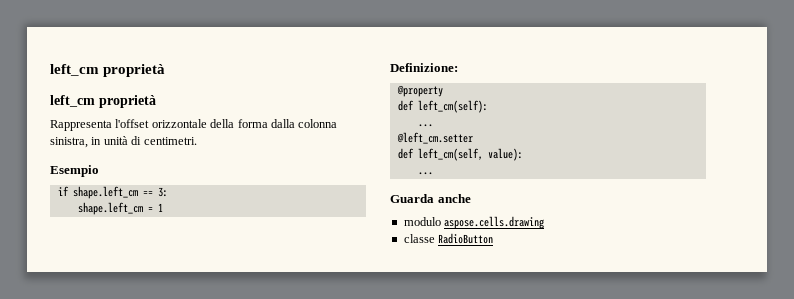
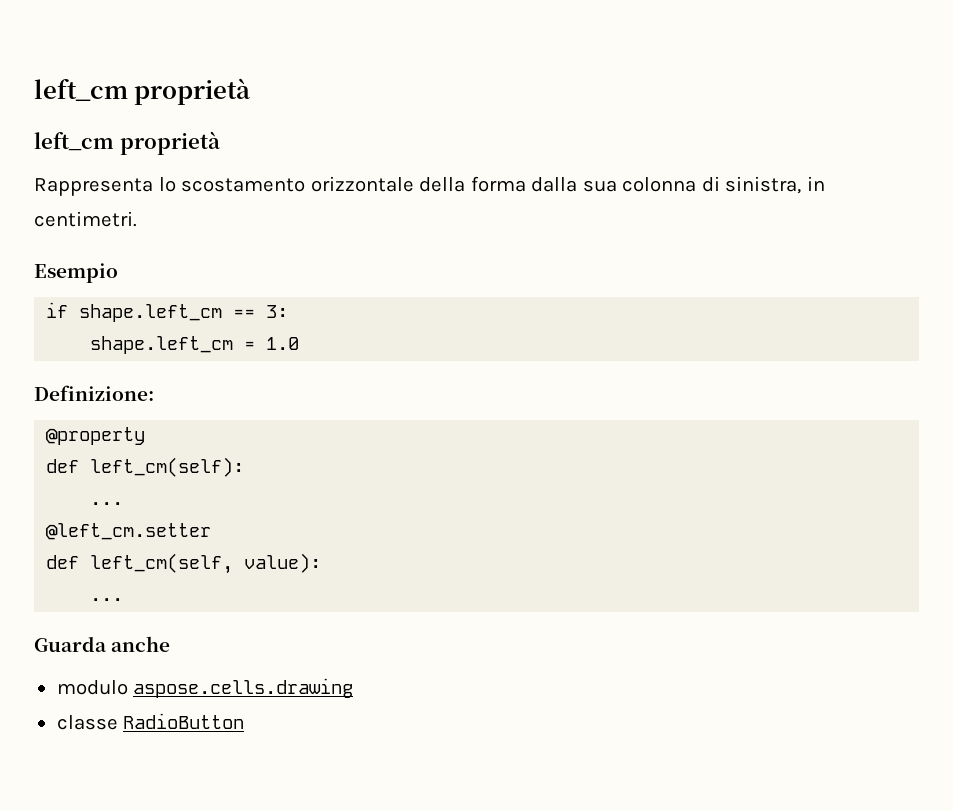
- Rappresenta l'offset orizzontale della forma dalla colonna sinistra, in unità di centimetri.
+ Rappresenta lo scostamento orizzontale della forma dalla sua colonna di sinistra, in centimetri.
- shape.left_cm = 1
+ shape.left_cm = 1.0

